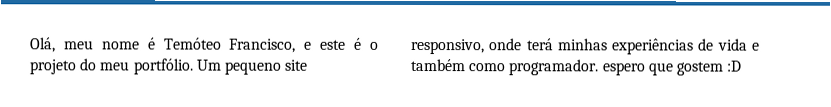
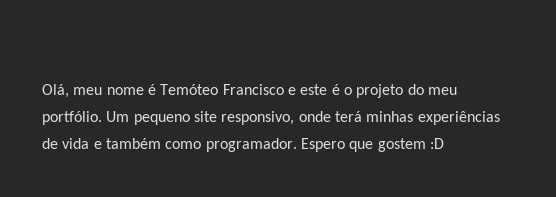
- Olá, meu nome é Temóteo Francisco, e este é o projeto do meu portfólio.
+ Olá, meu nome é Temóteo Francisco e este é o projeto do meu portfólio.
- Um pequeno site responsivo, onde terá minhas experiências de vida e também como programador. espero que gostem :D
+ Um pequeno site responsivo, onde terá minhas experiências de vida e também como programador. Espero que gostem :D

